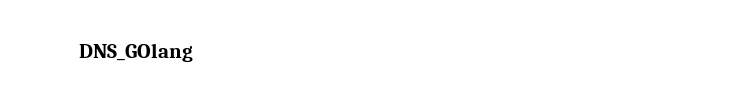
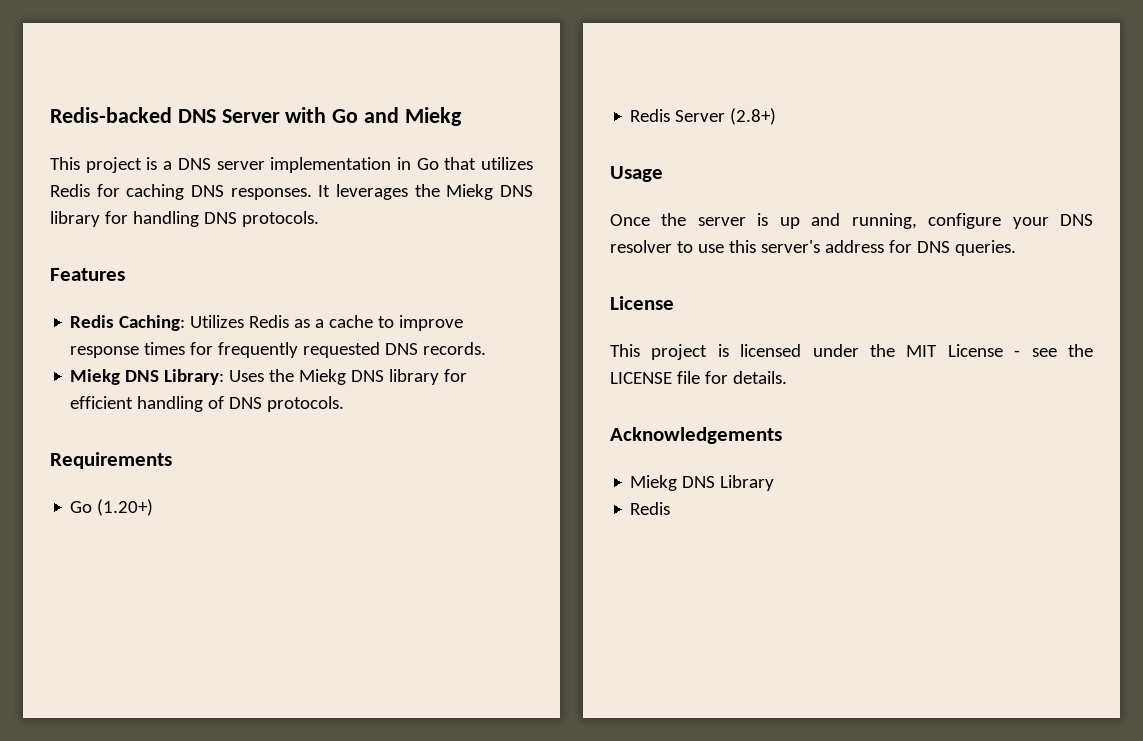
- DNS_GOlang
+ Redis-backed DNS Server with Go and Miekg
+ This project is a DNS server implementation in Go that utilizes Redis for caching DNS responses. It leverages the Miekg DNS library for handling DNS protocols.
+ Features
+ Redis Caching: Utilizes Redis as a cache to improve response times for frequently requested DNS records.
+ Miekg DNS Library: Uses the Miekg DNS library for efficient handling of DNS protocols.
+ Requirements
+ Go (1.20+)
+ Redis Server (2.8+)
+ Usage
+ Once the server is up and running, configure your DNS resolver to use this server's address for DNS queries.
+ License
+ This project is licensed under the MIT License - see the LICENSE file for details.
+ Acknowledgements
+ Miekg DNS Library
+ Redis

